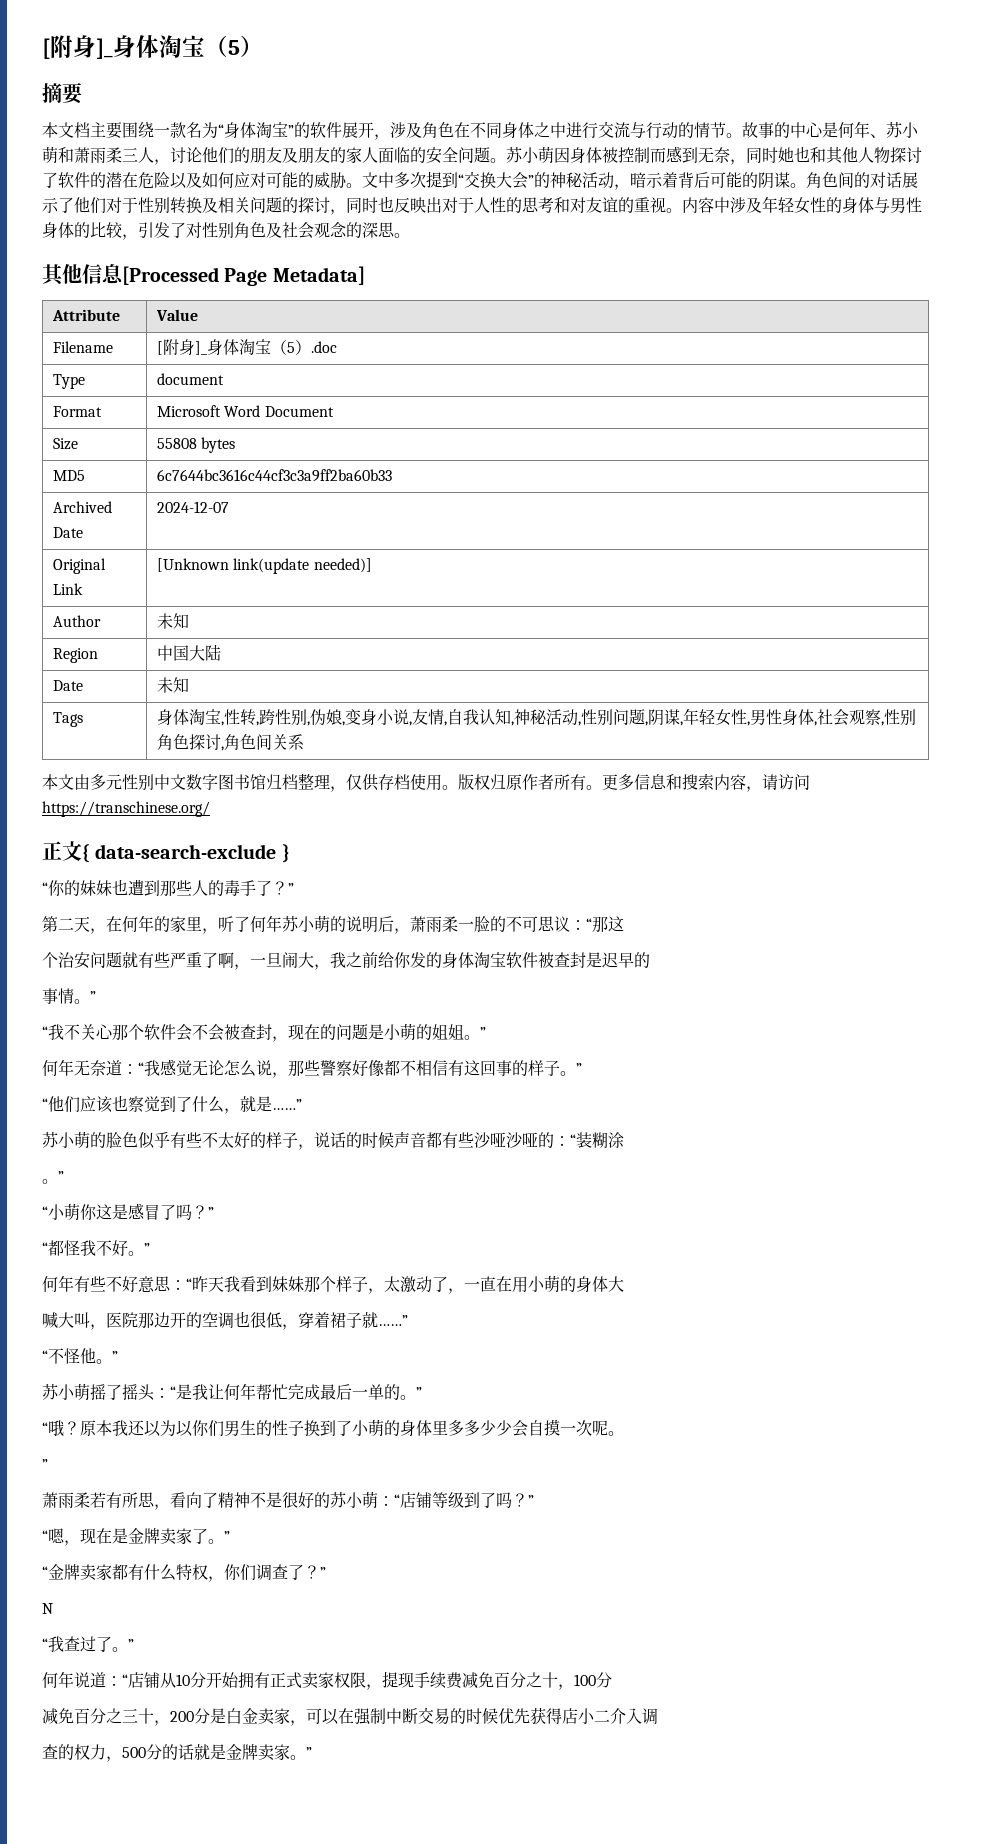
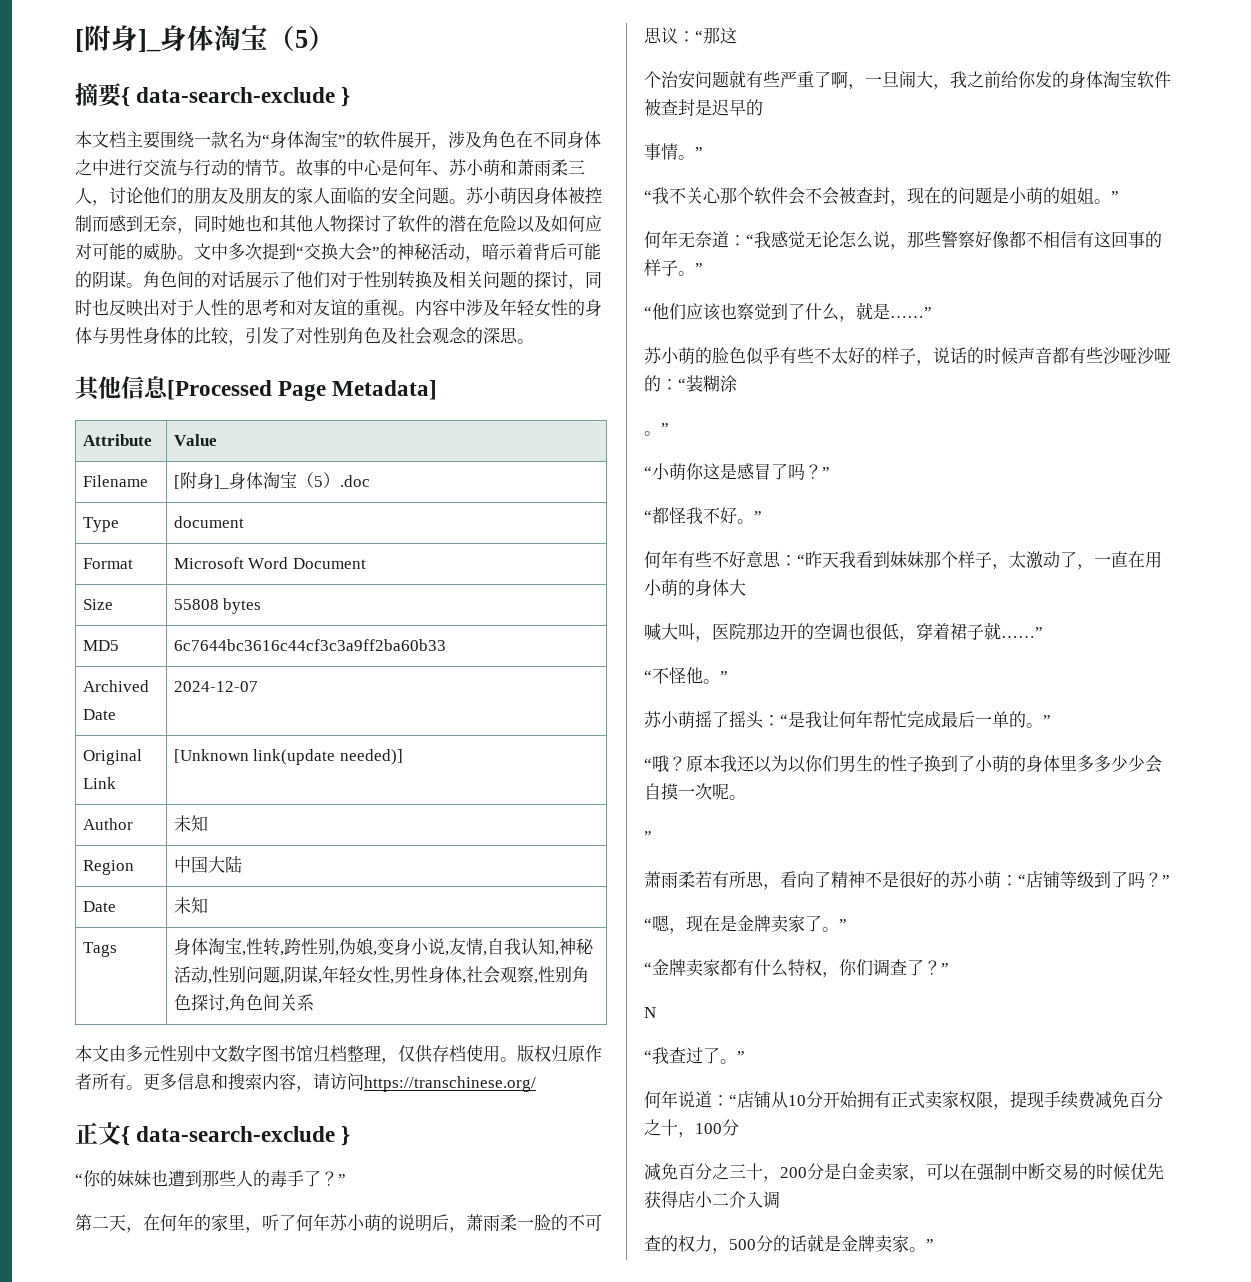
- 摘要
+ 摘要{ data-search-exclude }

